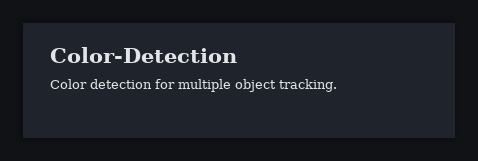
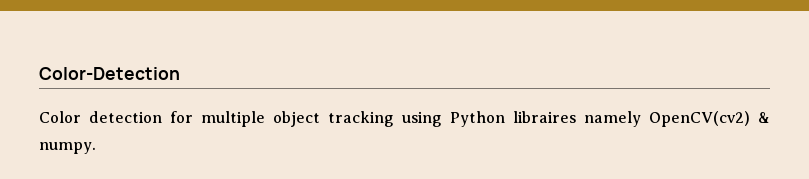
- Color detection for multiple object tracking.
+ Color detection for multiple object tracking using Python libraires namely OpenCV(cv2) & numpy.

